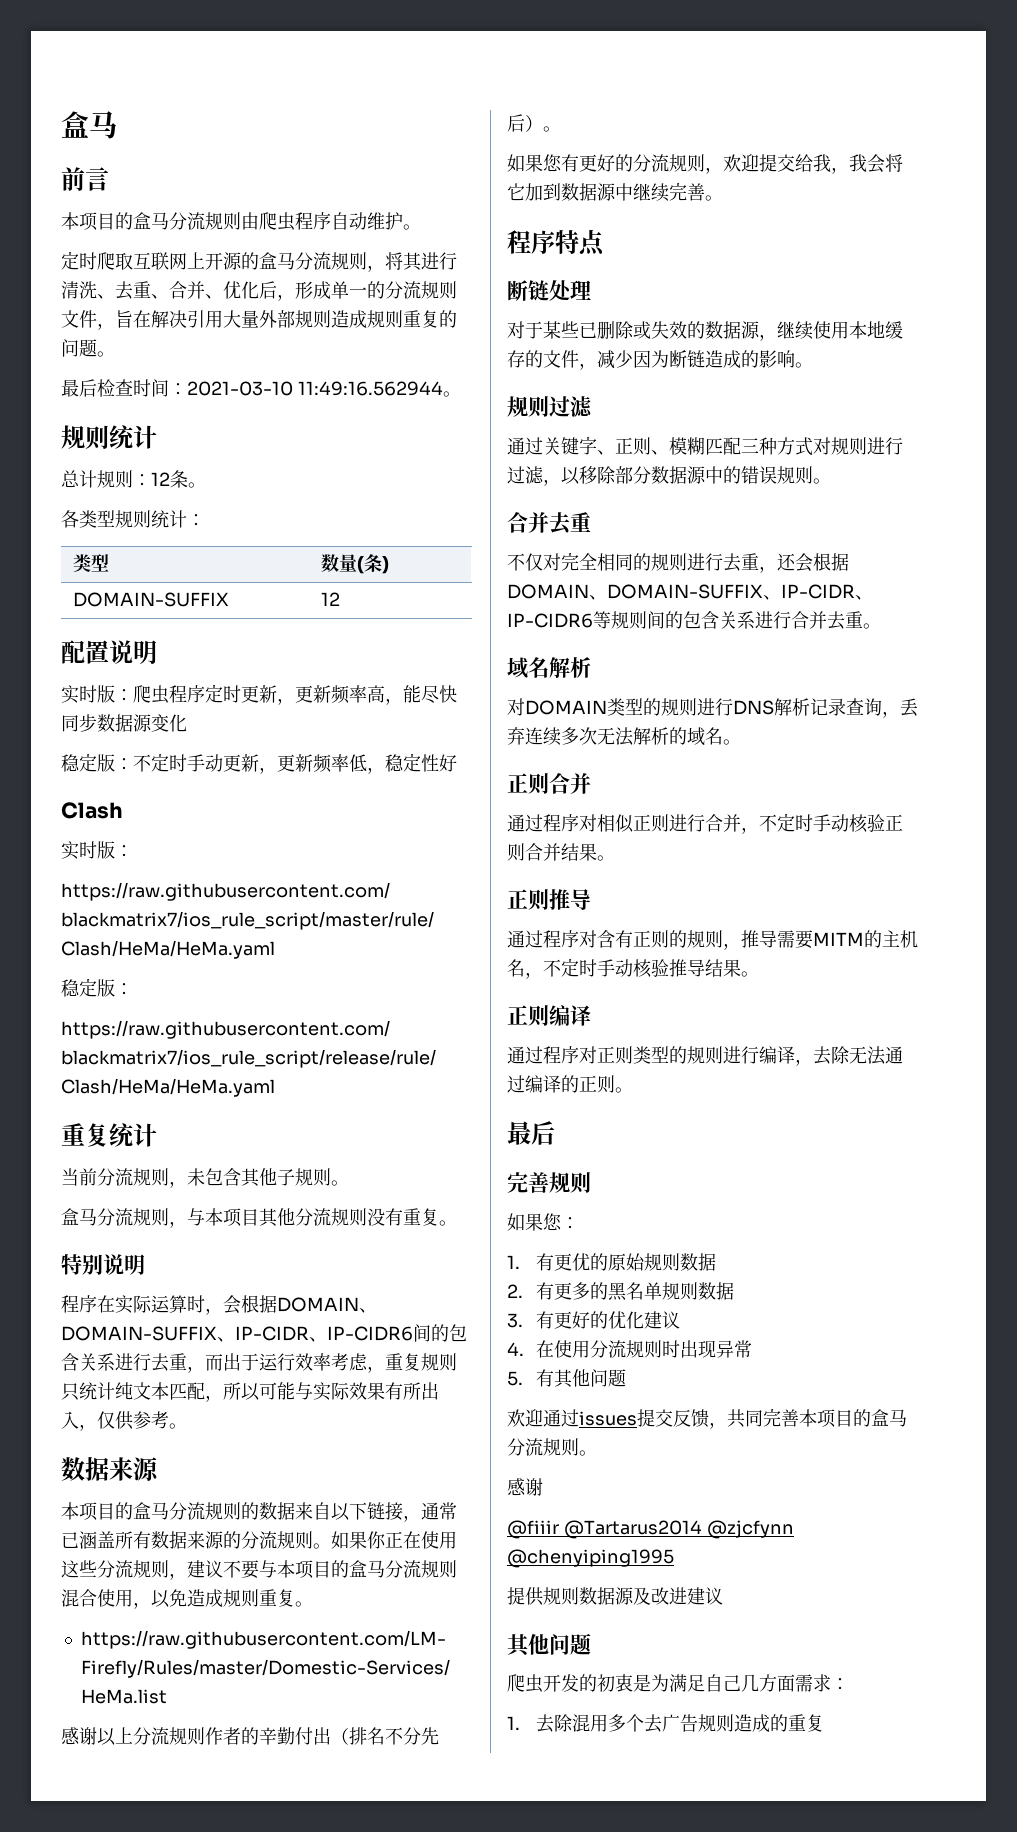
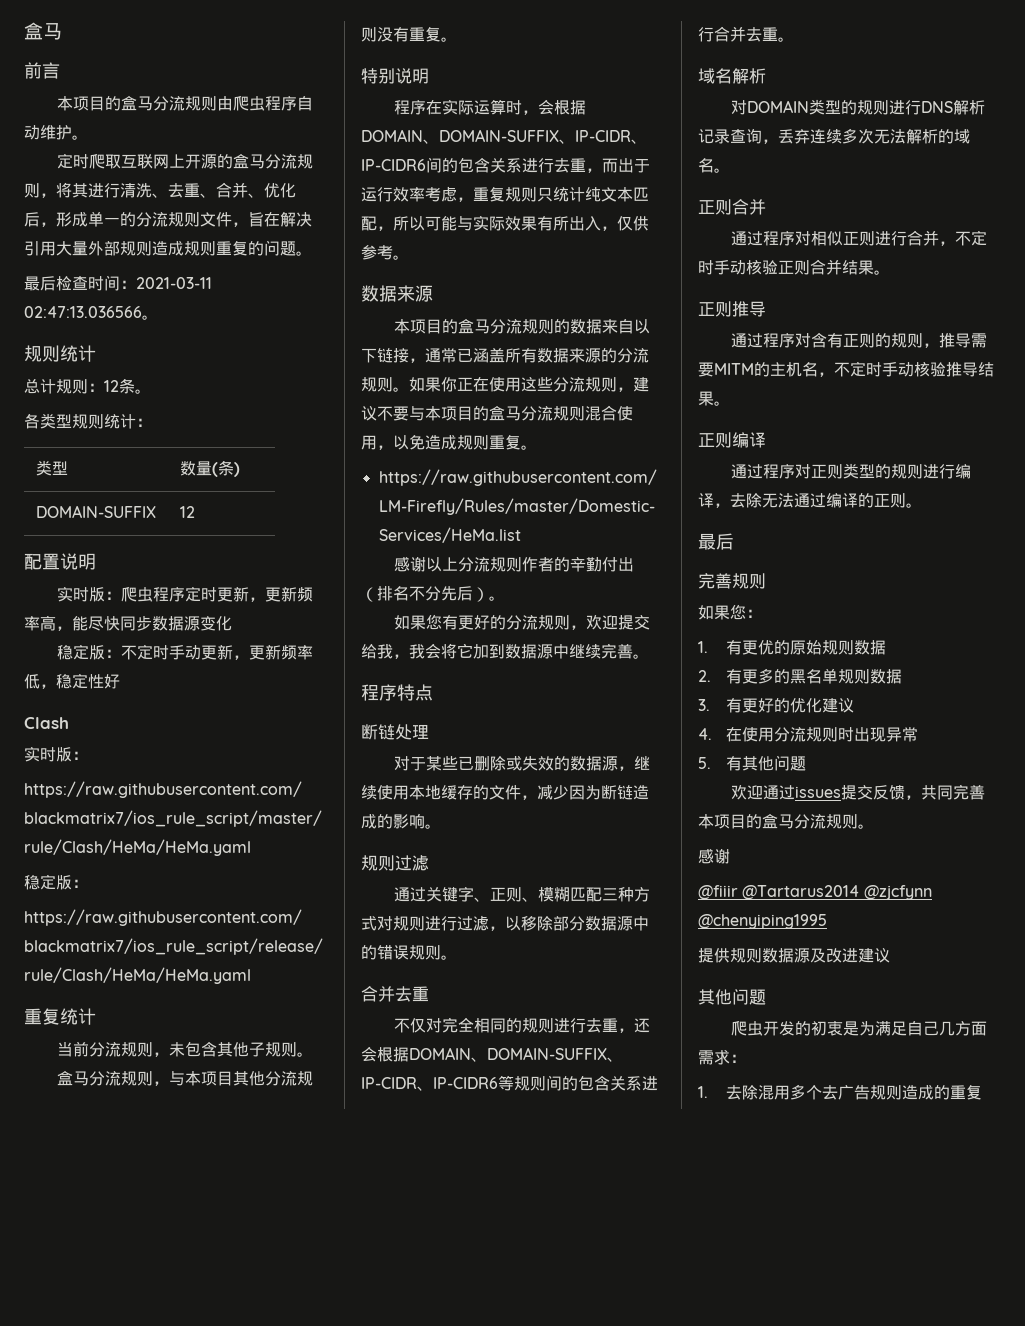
- 最后检查时间：2021-03-10 11:49:16.562944。
+ 最后检查时间：2021-03-11 02:47:13.036566。

